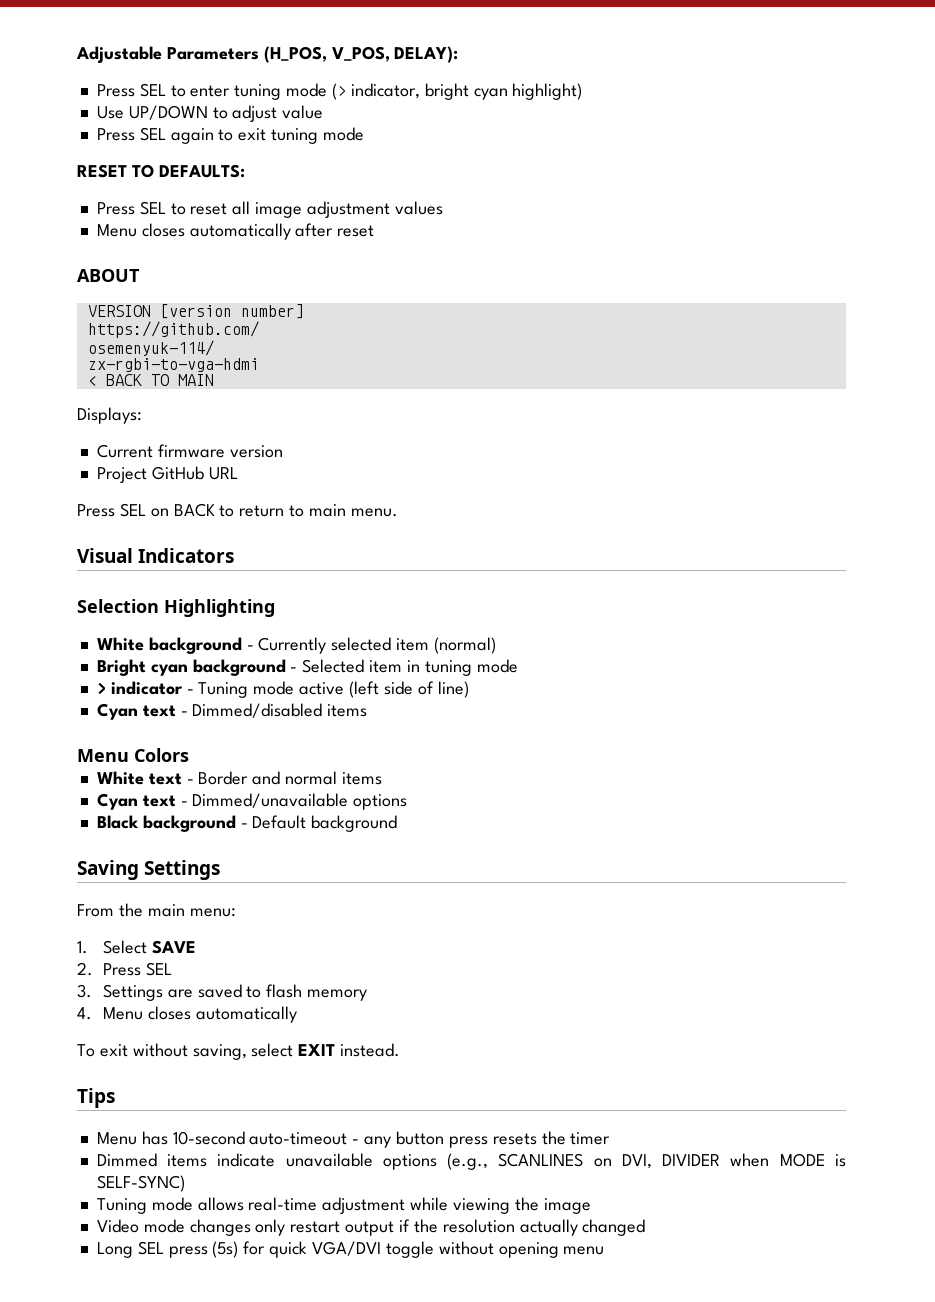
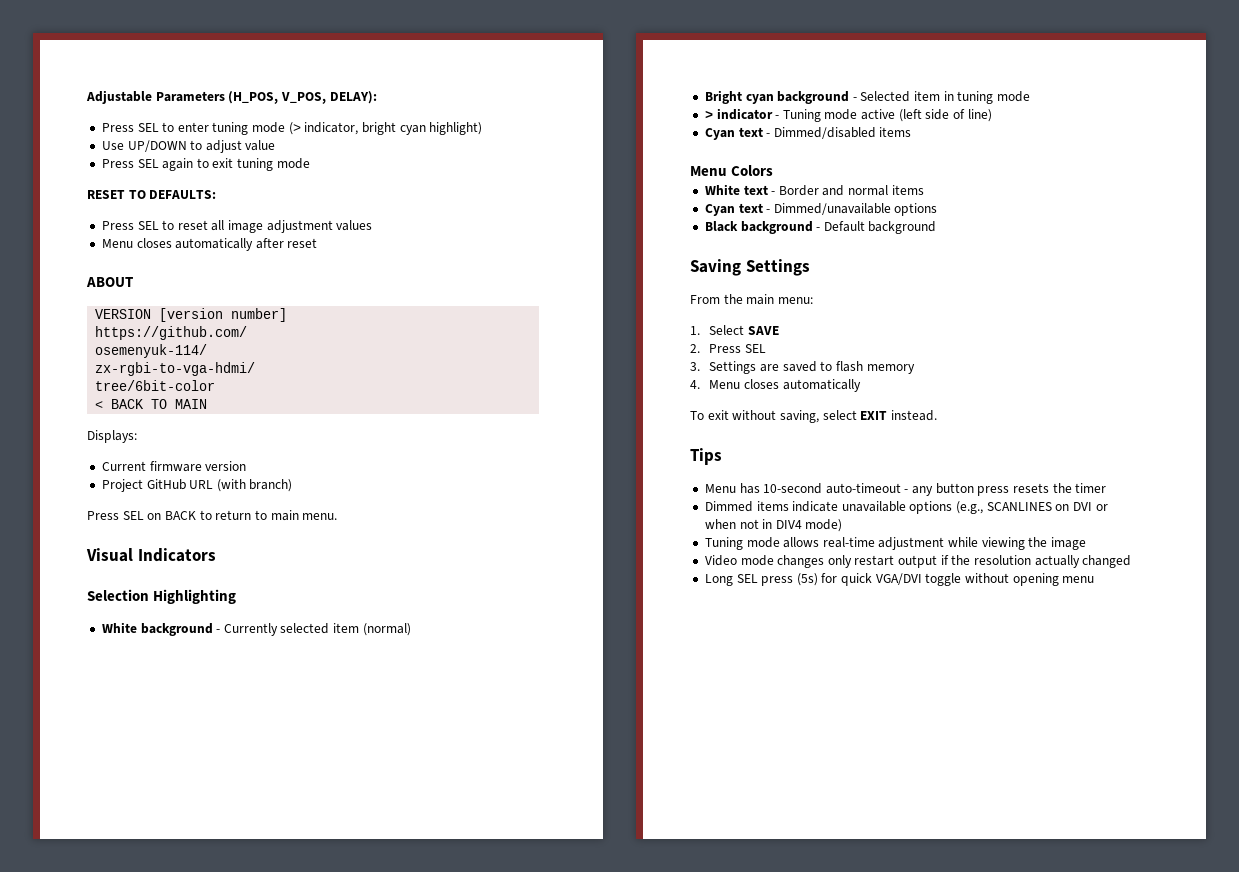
- zx-rgbi-to-vga-hdmi
+ zx-rgbi-to-vga-hdmi/
+ tree/6bit-color
- Project GitHub URL
+ Project GitHub URL (with branch)
- Dimmed items indicate unavailable options (e.g., SCANLINES on DVI, DIVIDER when MODE is SELF-SYNC)
+ Dimmed items indicate unavailable options (e.g., SCANLINES on DVI or when not in DIV4 mode)

